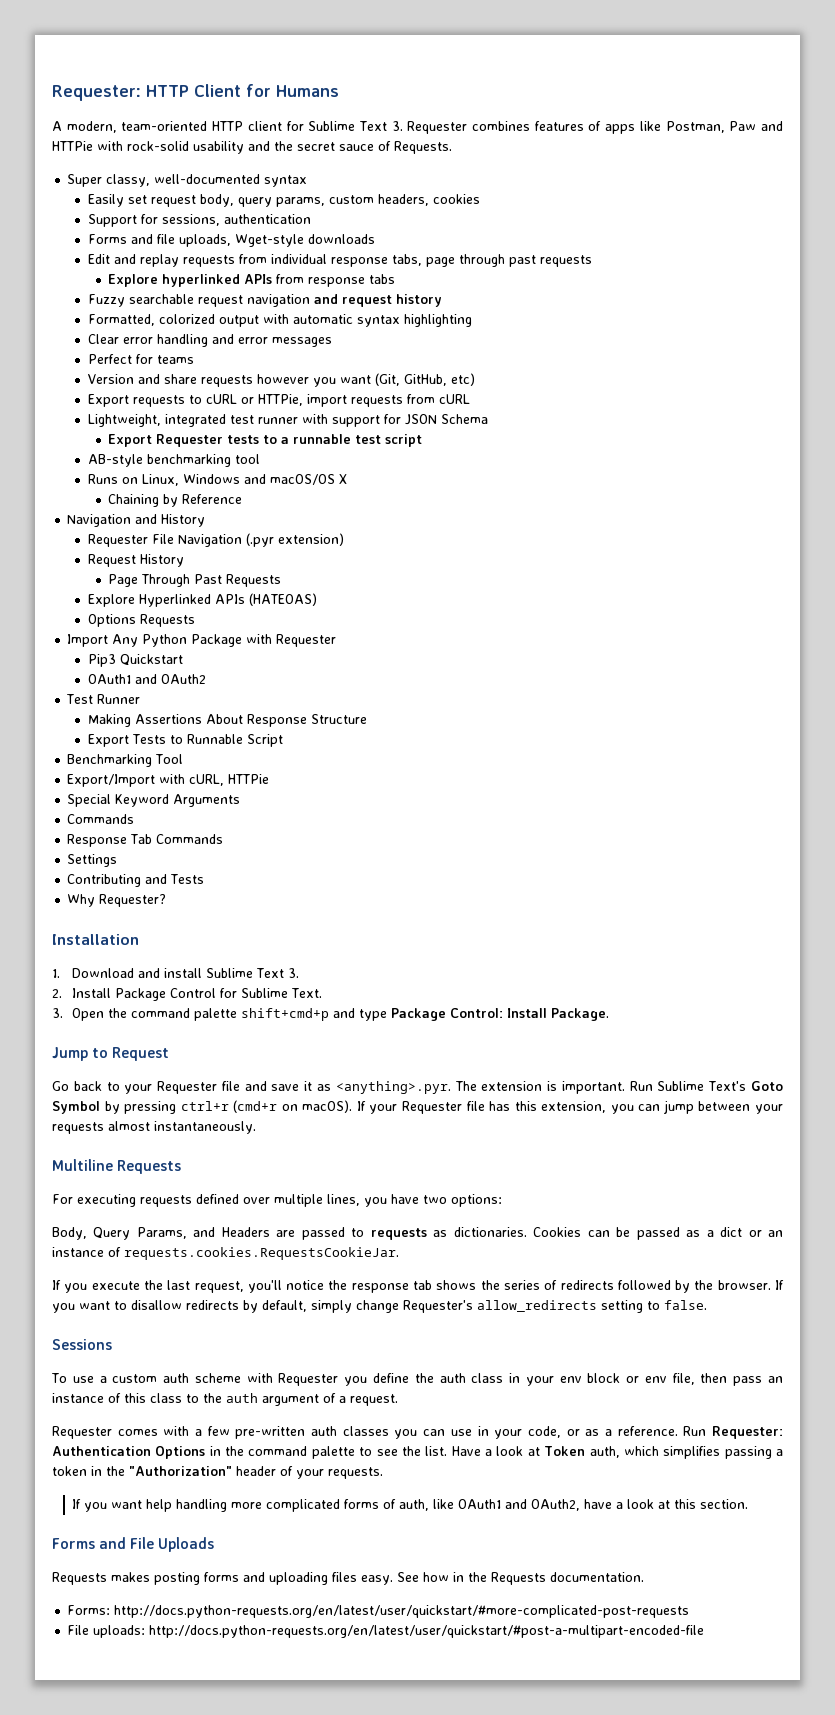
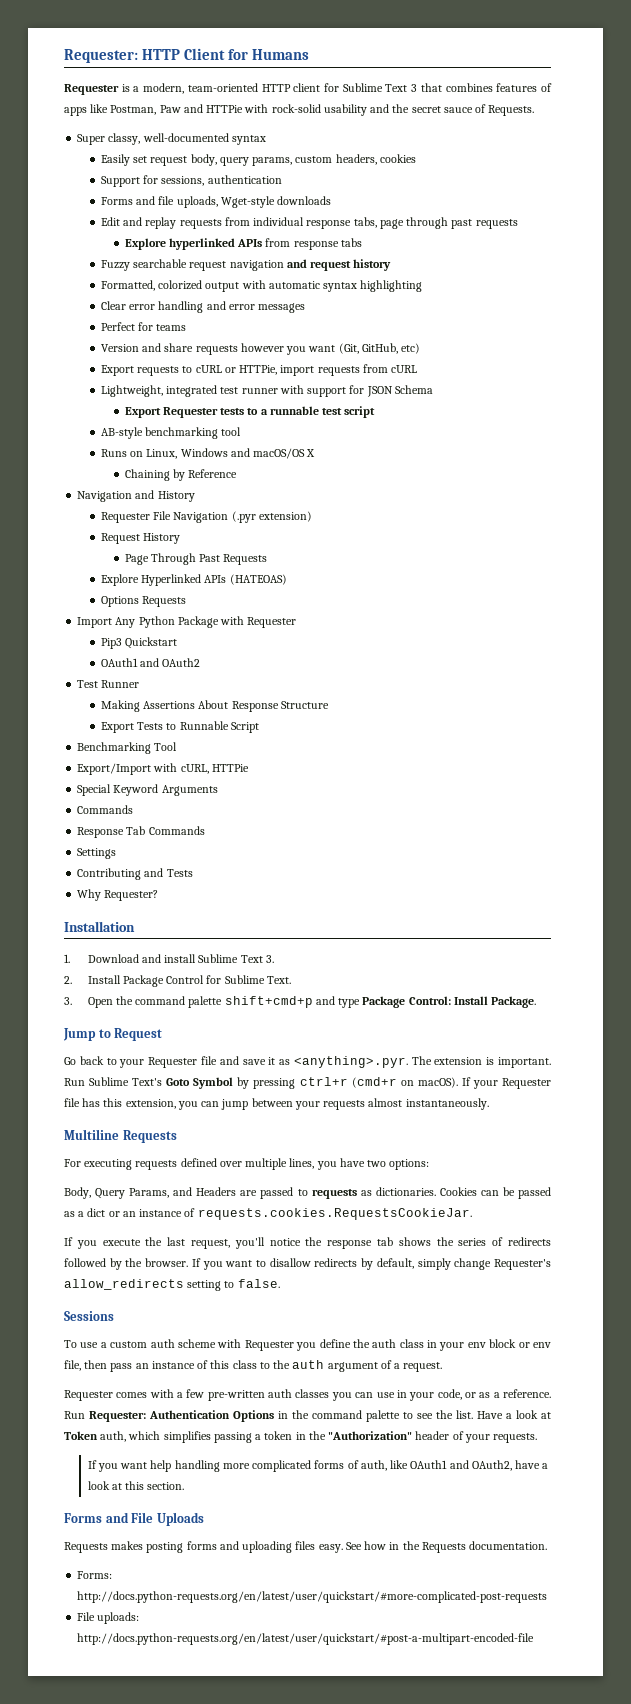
- A modern, team-oriented HTTP client for Sublime Text 3. Requester combines features of apps like Postman, Paw and HTTPie with rock-solid usability and the secret sauce of Requests.
+ Requester is a modern, team-oriented HTTP client for Sublime Text 3 that combines features of apps like Postman, Paw and HTTPie with rock-solid usability and the secret sauce of Requests.

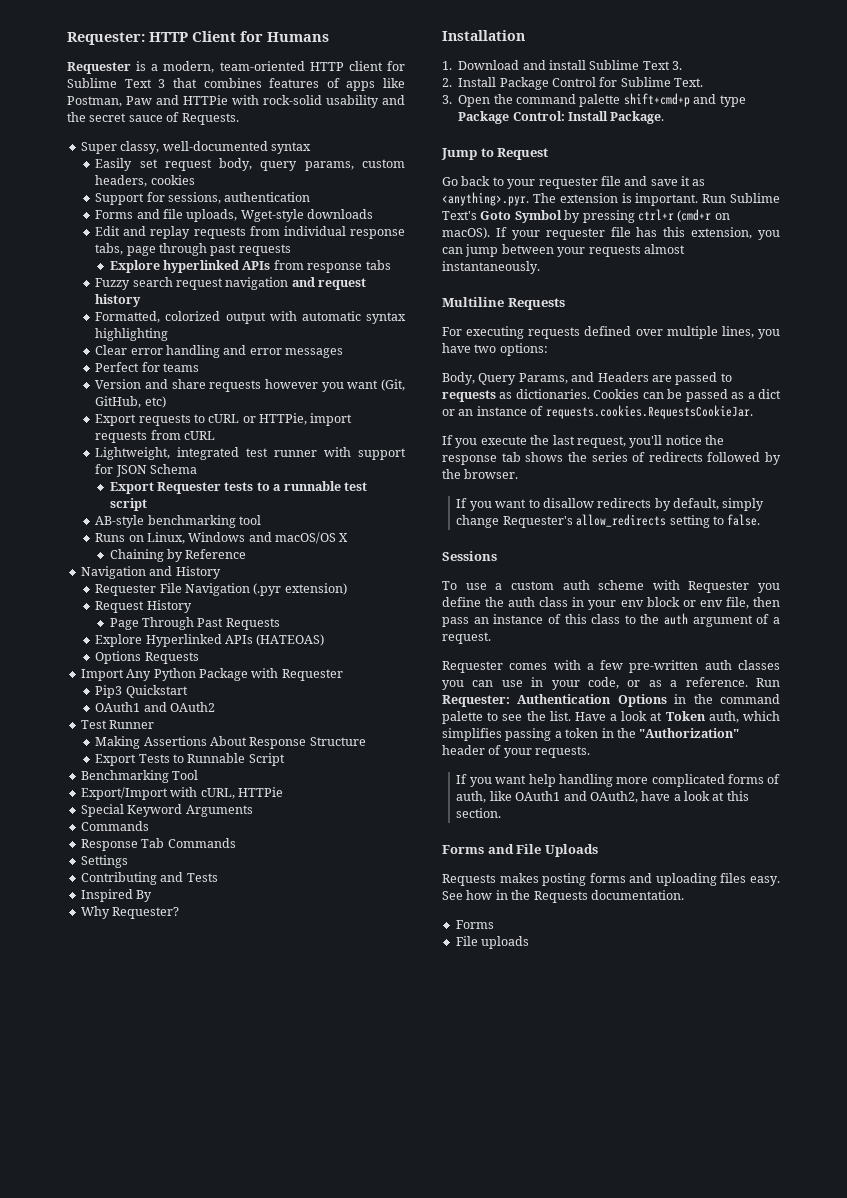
- Fuzzy searchable request navigation and request history
+ Fuzzy search request navigation and request history
+ Inspired By
- Go back to your Requester file and save it as <anything>.pyr. The extension is important.
+ Go back to your requester file and save it as <anything>.pyr. The extension is important.
- If your Requester file has this extension, you can jump between your requests almost instantaneously.
+ If your requester file has this extension, you can jump between your requests almost instantaneously.
- If you execute the last request, you'll notice the response tab shows the series of redirects followed by the browser. If you want to disallow redirects by default, simply change Requester's allow_redirects setting to false.
+ If you execute the last request, you'll notice the response tab shows the series of redirects followed by the browser.
+ If you want to disallow redirects by default, simply change Requester's allow_redirects setting to false.
  See how in the Requests documentation.
- Forms: http://docs.python-requests.org/en/latest/user/quickstart/#more-complicated-post-requests
- File uploads: http://docs.python-requests.org/en/latest/user/quickstart/#post-a-multipart-encoded-file
+ Forms
+ File uploads

